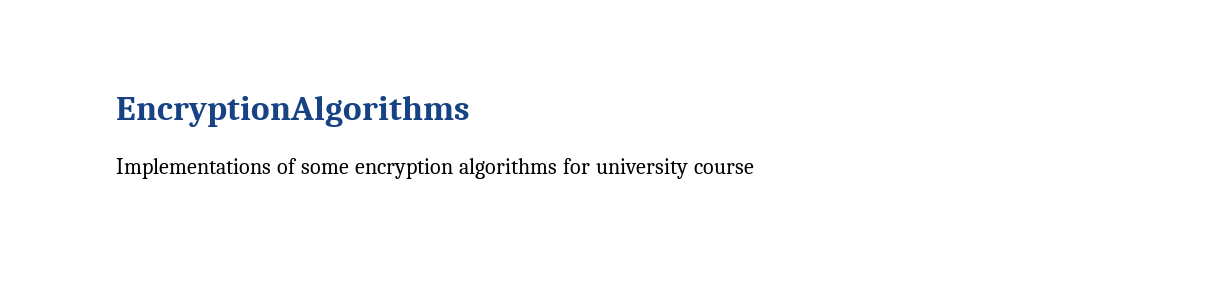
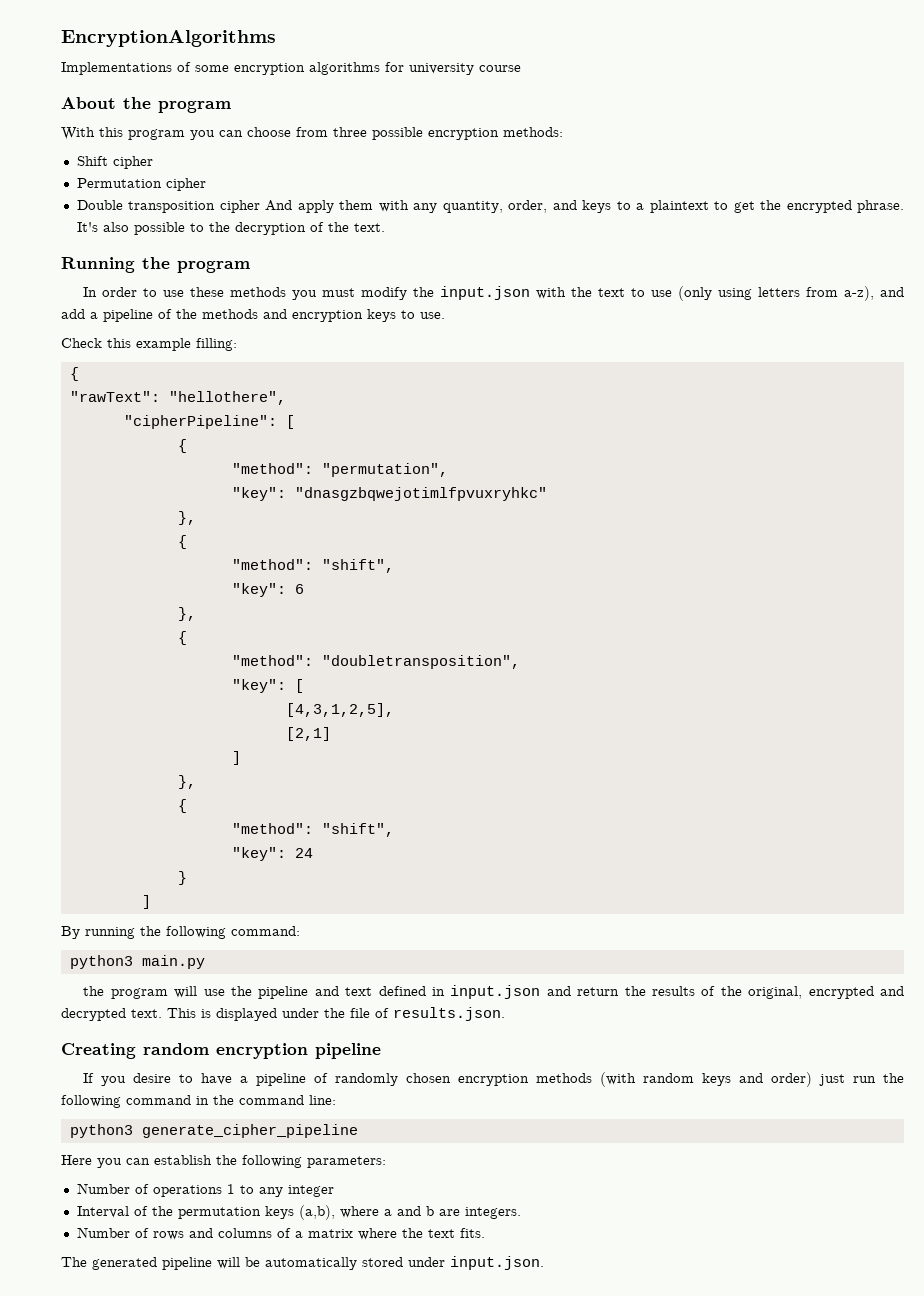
+ About the program
+ With this program you can choose from three possible encryption methods:
+ Shift cipher
+ Permutation cipher
+ Double transposition cipher And apply them with any quantity, order, and keys to a plaintext to get the encrypted phrase. It's also possible to the decryption of the text.
+ Running the program
+ In order to use these methods you must modify the input.json with the text to use (only using letters from a-z), and add a pipeline of the methods and encryption keys to use.
+ Check this example filling:
+ {
+ "rawText": "hellothere",
+ "cipherPipeline": [
+ {
+ "method": "permutation",
+ "key": "dnasgzbqwejotimlfpvuxryhkc"
+ },
+ {
+ "method": "shift",
+ "key": 6
+ },
+ {
+ "method": "doubletransposition",
+ "key": [
+ [4,3,1,2,5],
+ [2,1]
+ ]
+ },
+ {
+ "method": "shift",
+ "key": 24
+ }
+ ]
+ By running the following command:
+ python3 main.py
+ the program will use the pipeline and text defined in input.json and return the results of the original, encrypted and decrypted text. This is displayed under the file of results.json.
+ Creating random encryption pipeline
+ If you desire to have a pipeline of randomly chosen encryption methods (with random keys and order) just run the following command in the command line:
+ python3 generate_cipher_pipeline
+ Here you can establish the following parameters:
+ Number of operations 1 to any integer
+ Interval of the permutation keys (a,b), where a and b are integers.
+ Number of rows and columns of a matrix where the text fits.
+ The generated pipeline will be automatically stored under input.json.

